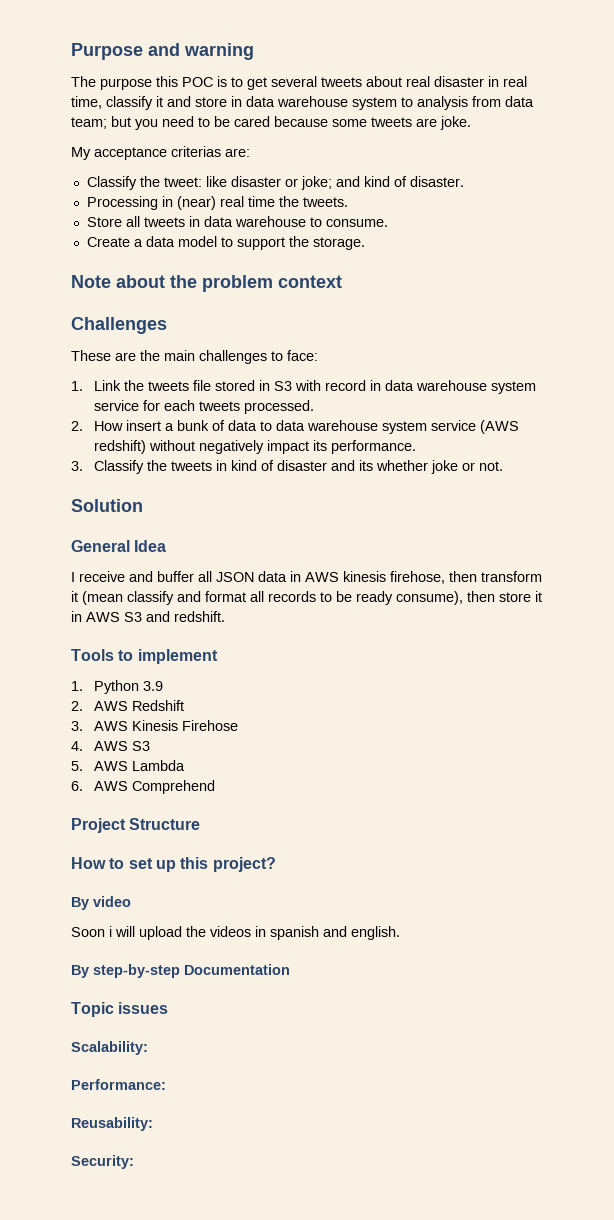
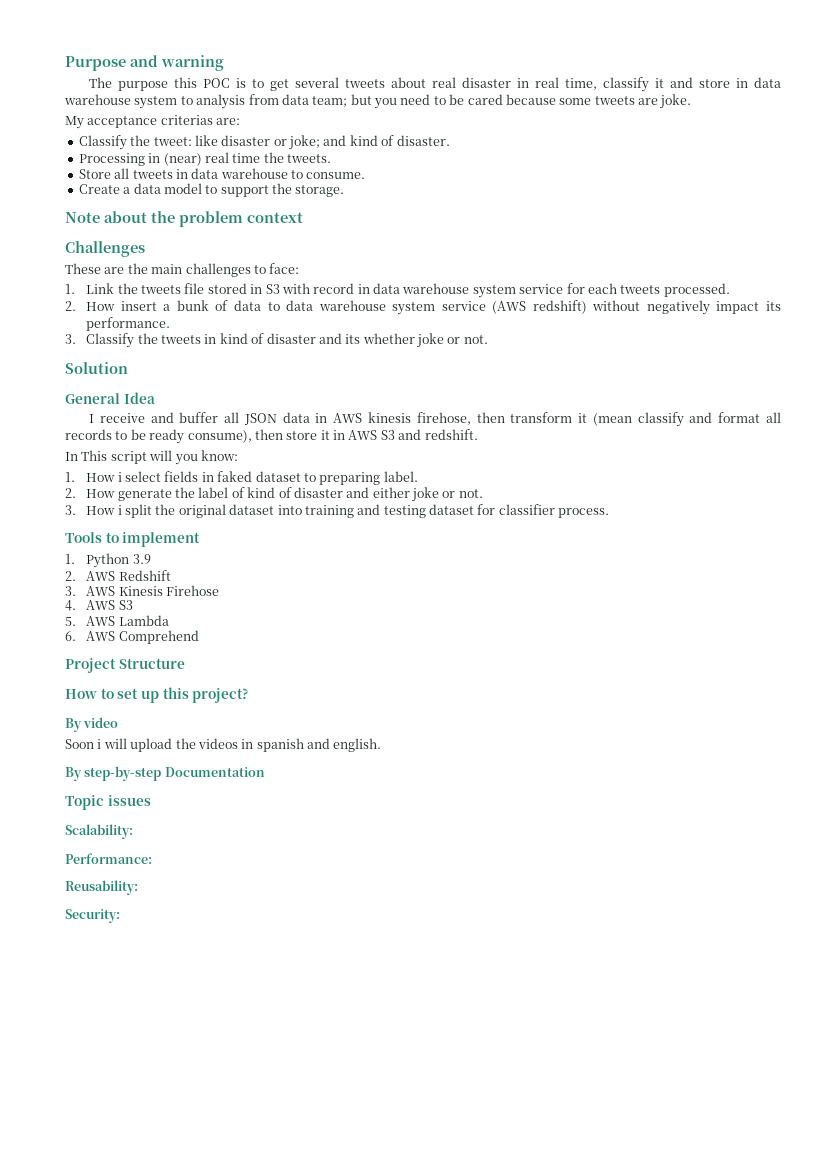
+ In This script will you know:
+ 1. How i select fields in faked dataset to preparing label.
+ 2. How generate the label of kind of disaster and either joke or not.
+ 3. How i split the original dataset into training and testing dataset for classifier process.

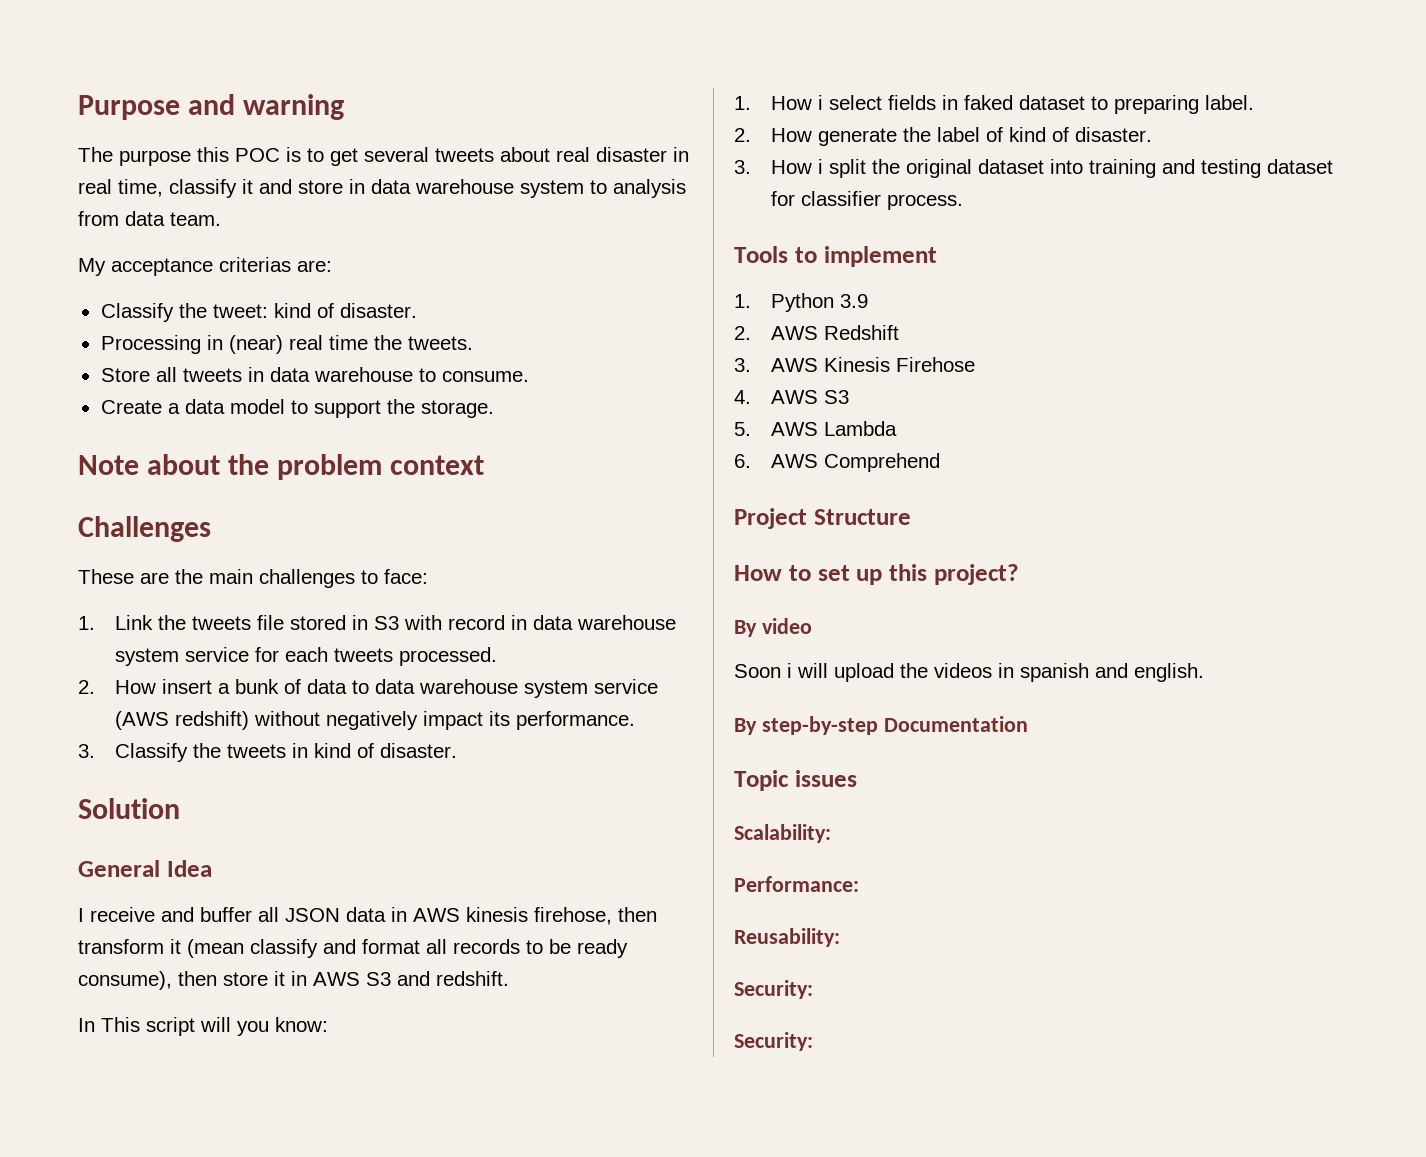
- The purpose this POC is to get several tweets about real disaster in real time, classify it and store in data warehouse system to analysis from data team; but you need to be cared because some tweets are joke.
+ The purpose this POC is to get several tweets about real disaster in real time, classify it and store in data warehouse system to analysis from data team.
- Classify the tweet: like disaster or joke; and kind of disaster.
+ Classify the tweet: kind of disaster.
- 3. Classify the tweets in kind of disaster and its whether joke or not.
+ 3. Classify the tweets in kind of disaster.
- 2. How generate the label of kind of disaster and either joke or not.
+ 2. How generate the label of kind of disaster.
  Reusability:
+ Security:

